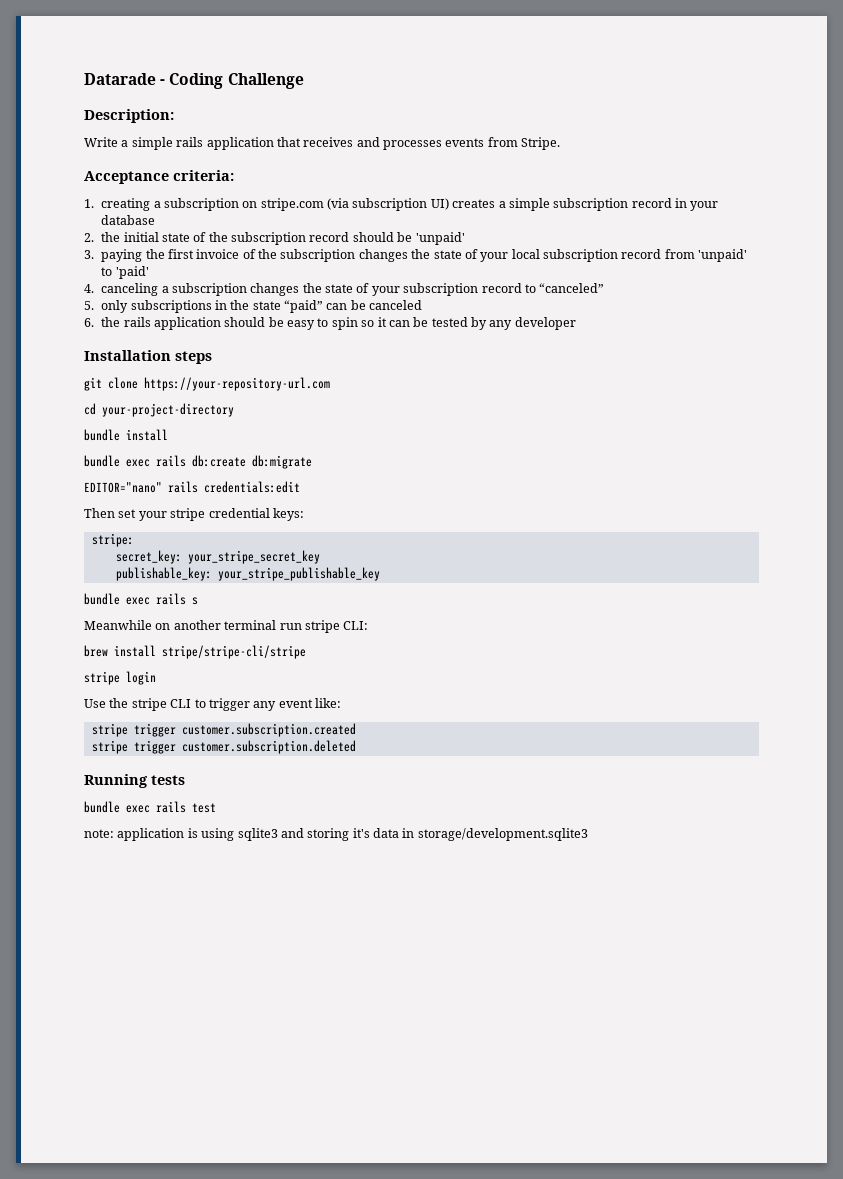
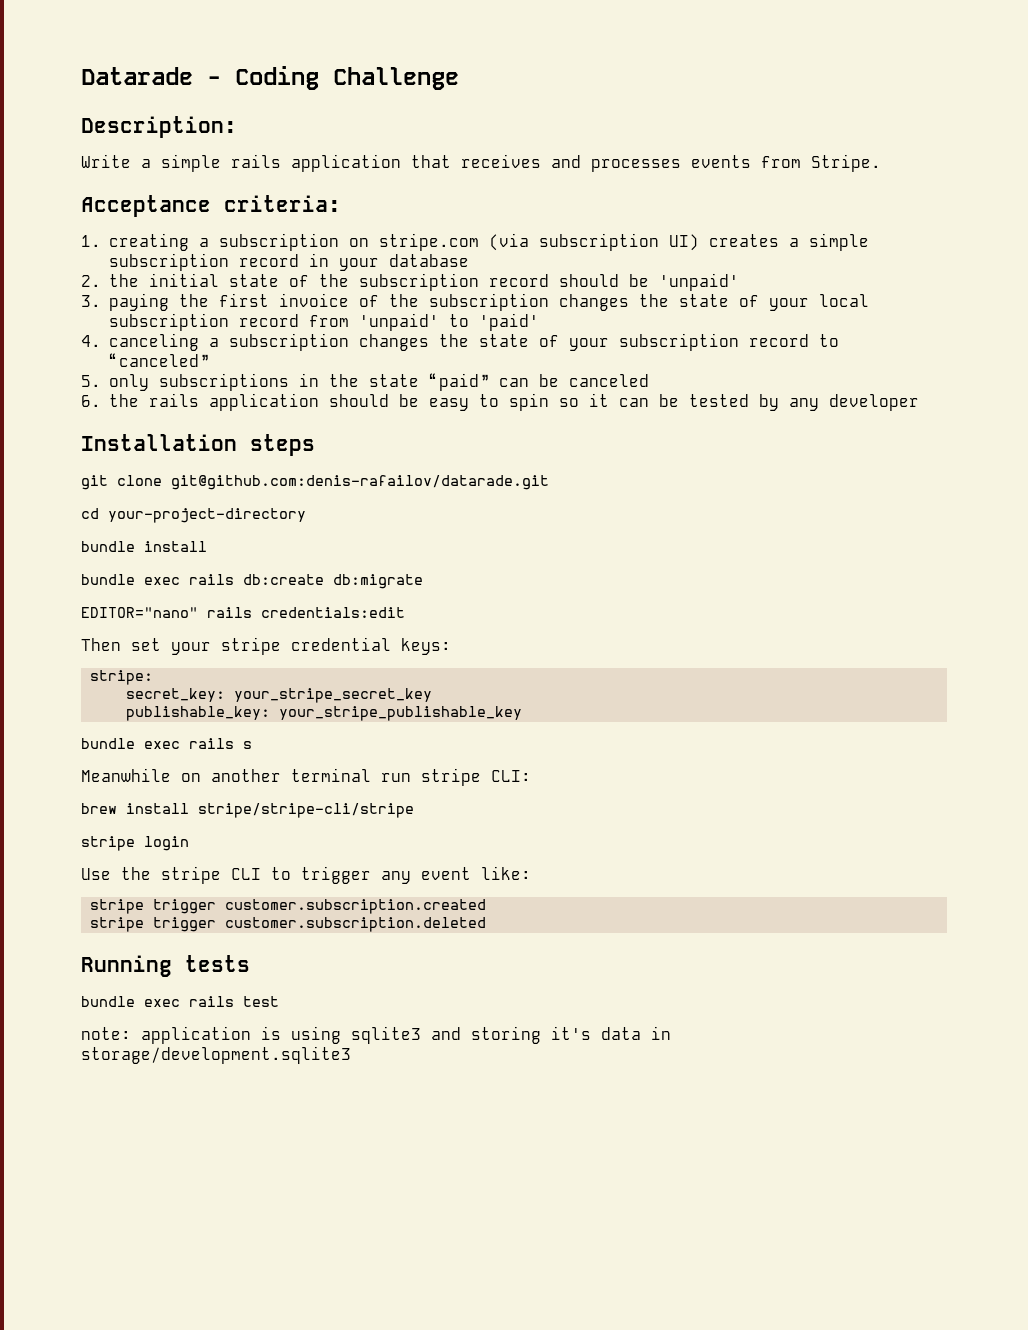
- git clone https://your-repository-url.com
+ git clone git@github.com:denis-rafailov/datarade.git

